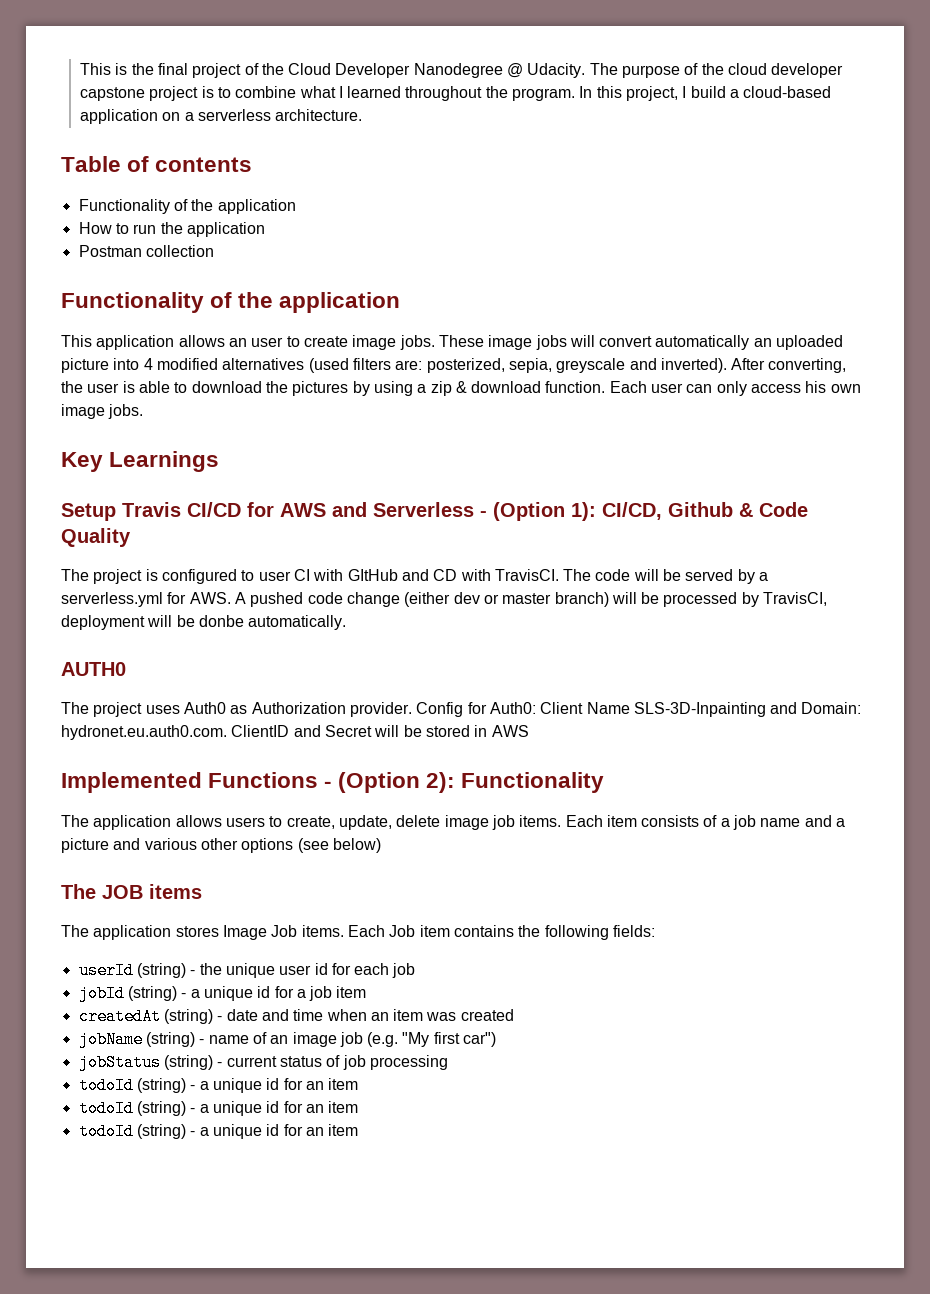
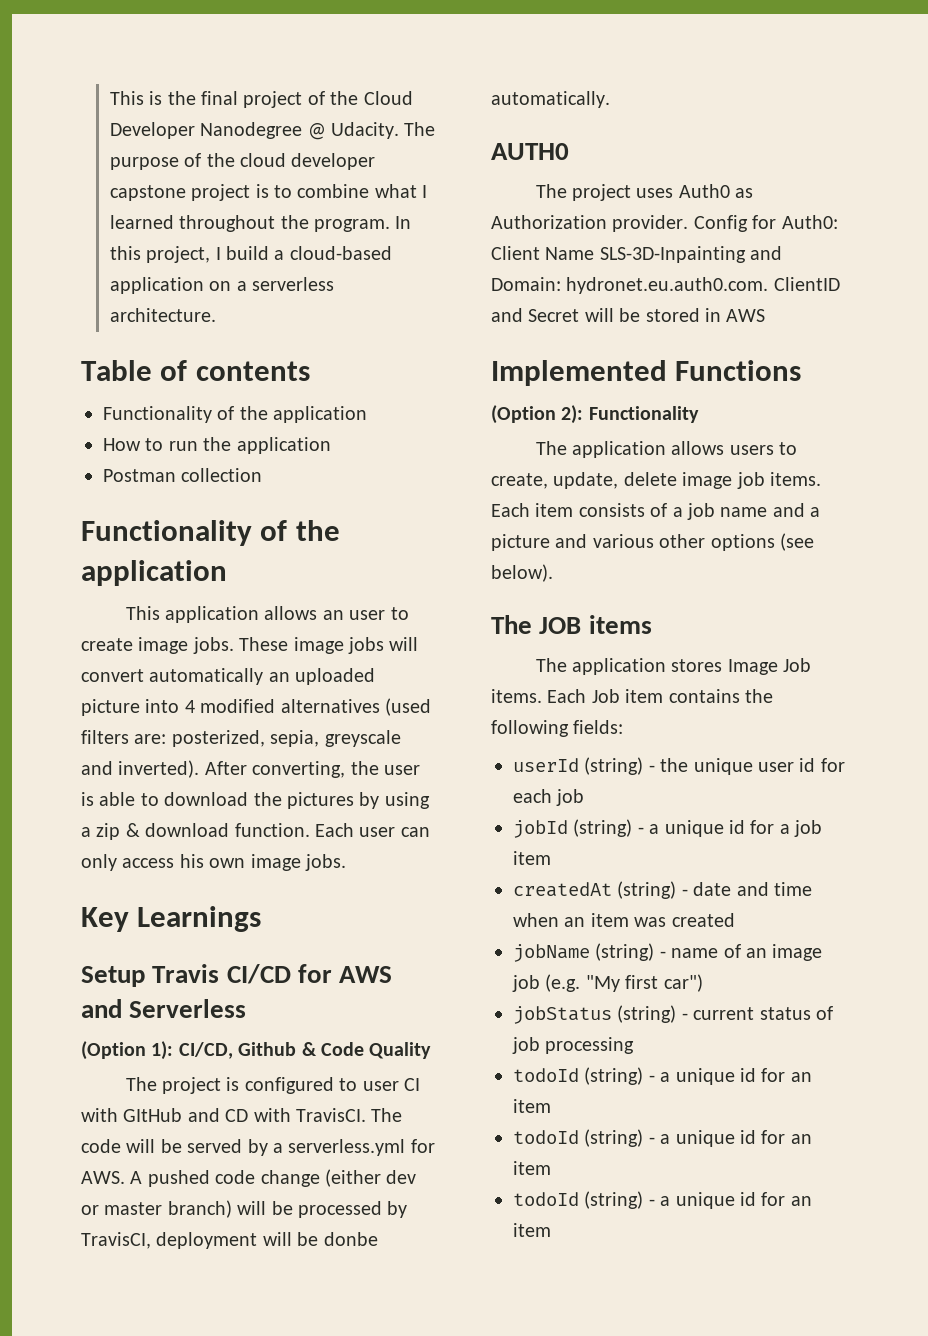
- Setup Travis CI/CD for AWS and Serverless - (Option 1): CI/CD, Github & Code Quality
+ Setup Travis CI/CD for AWS and Serverless
+ (Option 1): CI/CD, Github & Code Quality
- Implemented Functions - (Option 2): Functionality
+ Implemented Functions
+ (Option 2): Functionality
- Each item consists of a job name and a picture and various other options (see below)
+ Each item consists of a job name and a picture and various other options (see below).

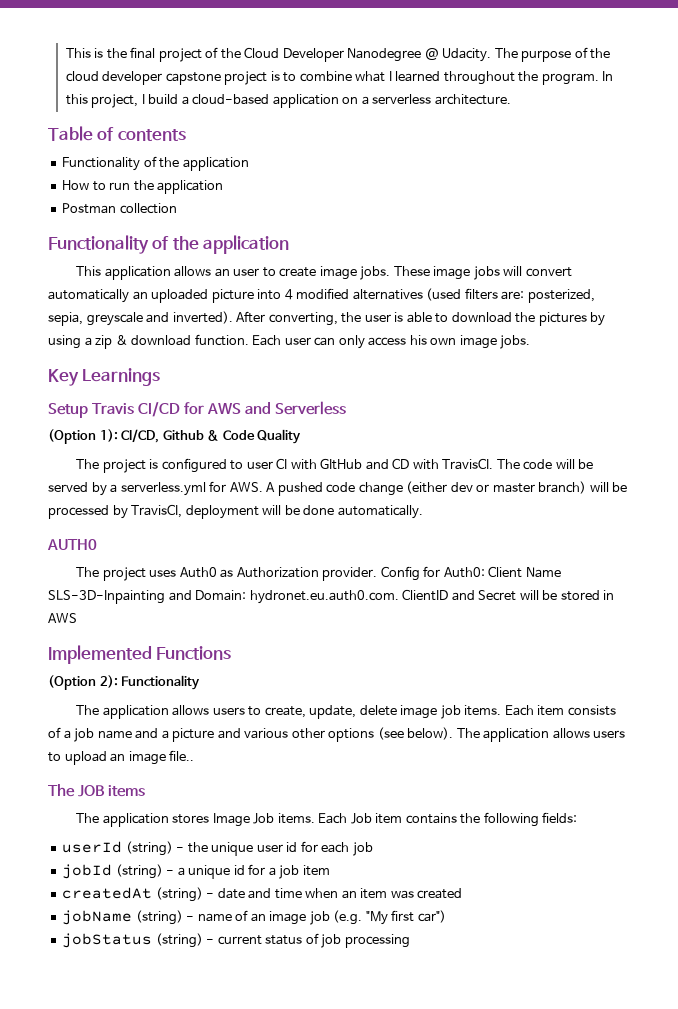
- The code will be served by a serverless.yml for AWS. A pushed code change (either dev or master branch) will be processed by TravisCI, deployment will be donbe automatically.
+ The code will be served by a serverless.yml for AWS. A pushed code change (either dev or master branch) will be processed by TravisCI, deployment will be done automatically.
+ The application allows users to upload an image file..
  jobStatus (string) - current status of job processing
- todoId (string) - a unique id for an item
- todoId (string) - a unique id for an item
- todoId (string) - a unique id for an item

